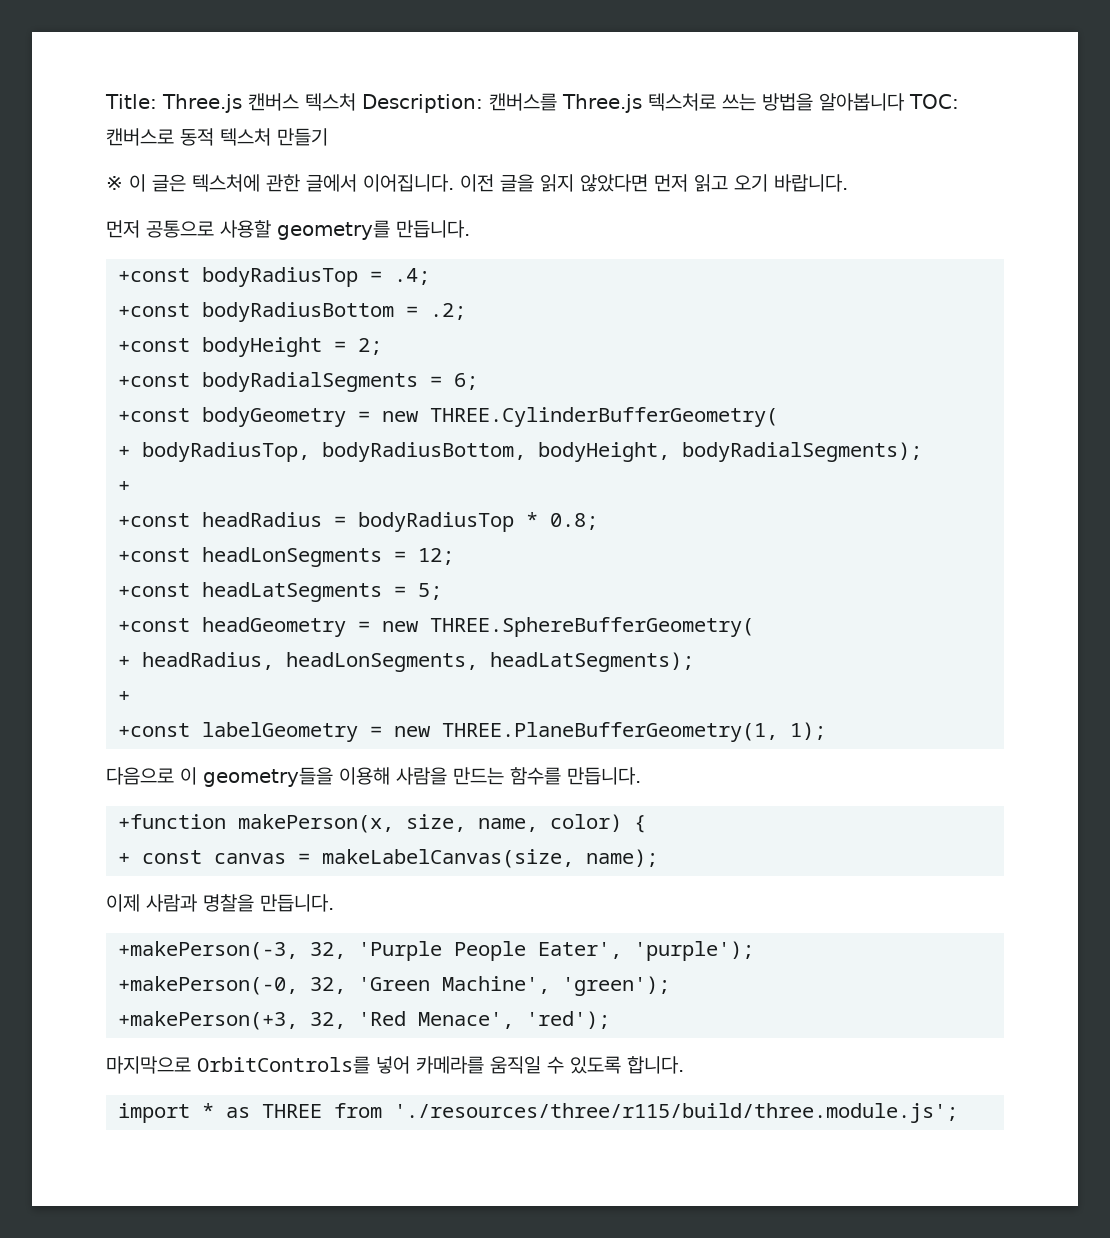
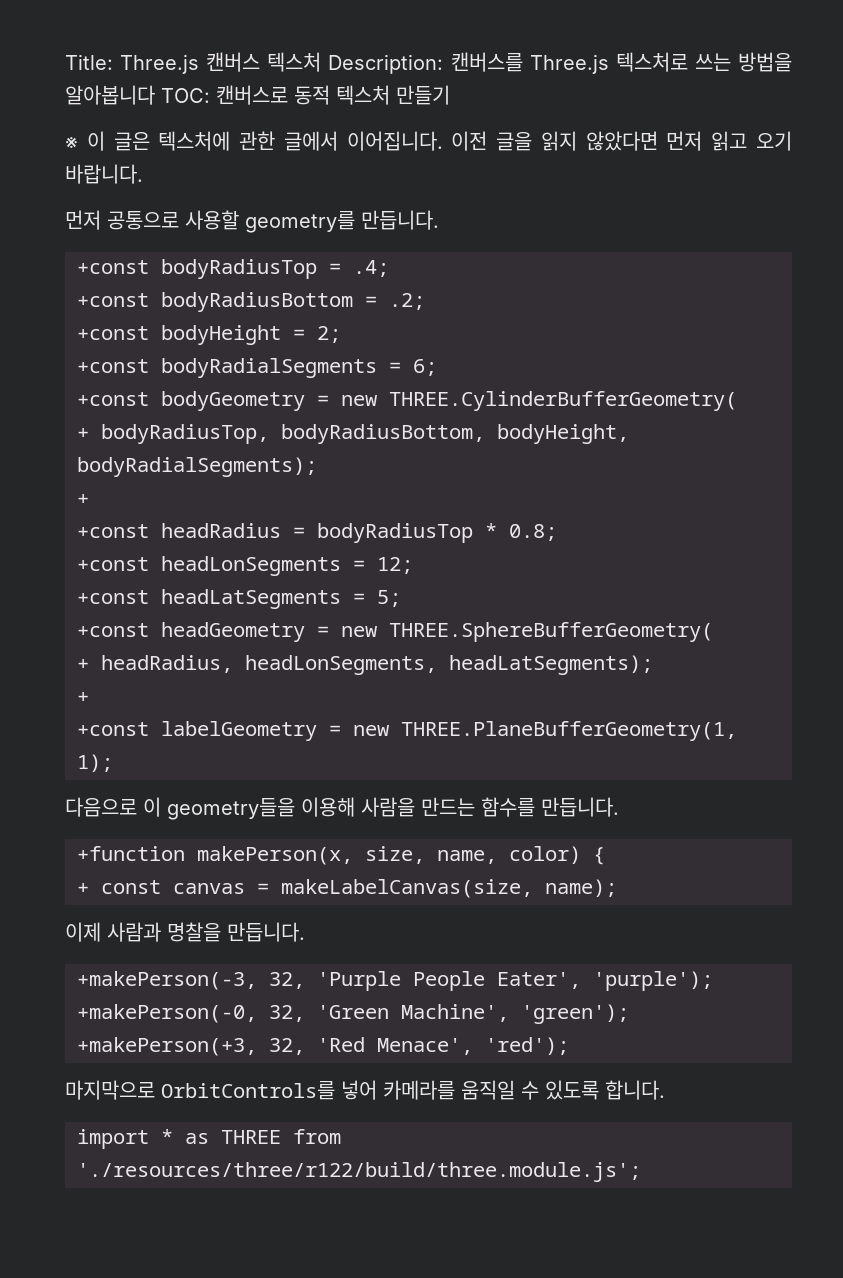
- import * as THREE from './resources/three/r115/build/three.module.js';
+ import * as THREE from './resources/three/r122/build/three.module.js';

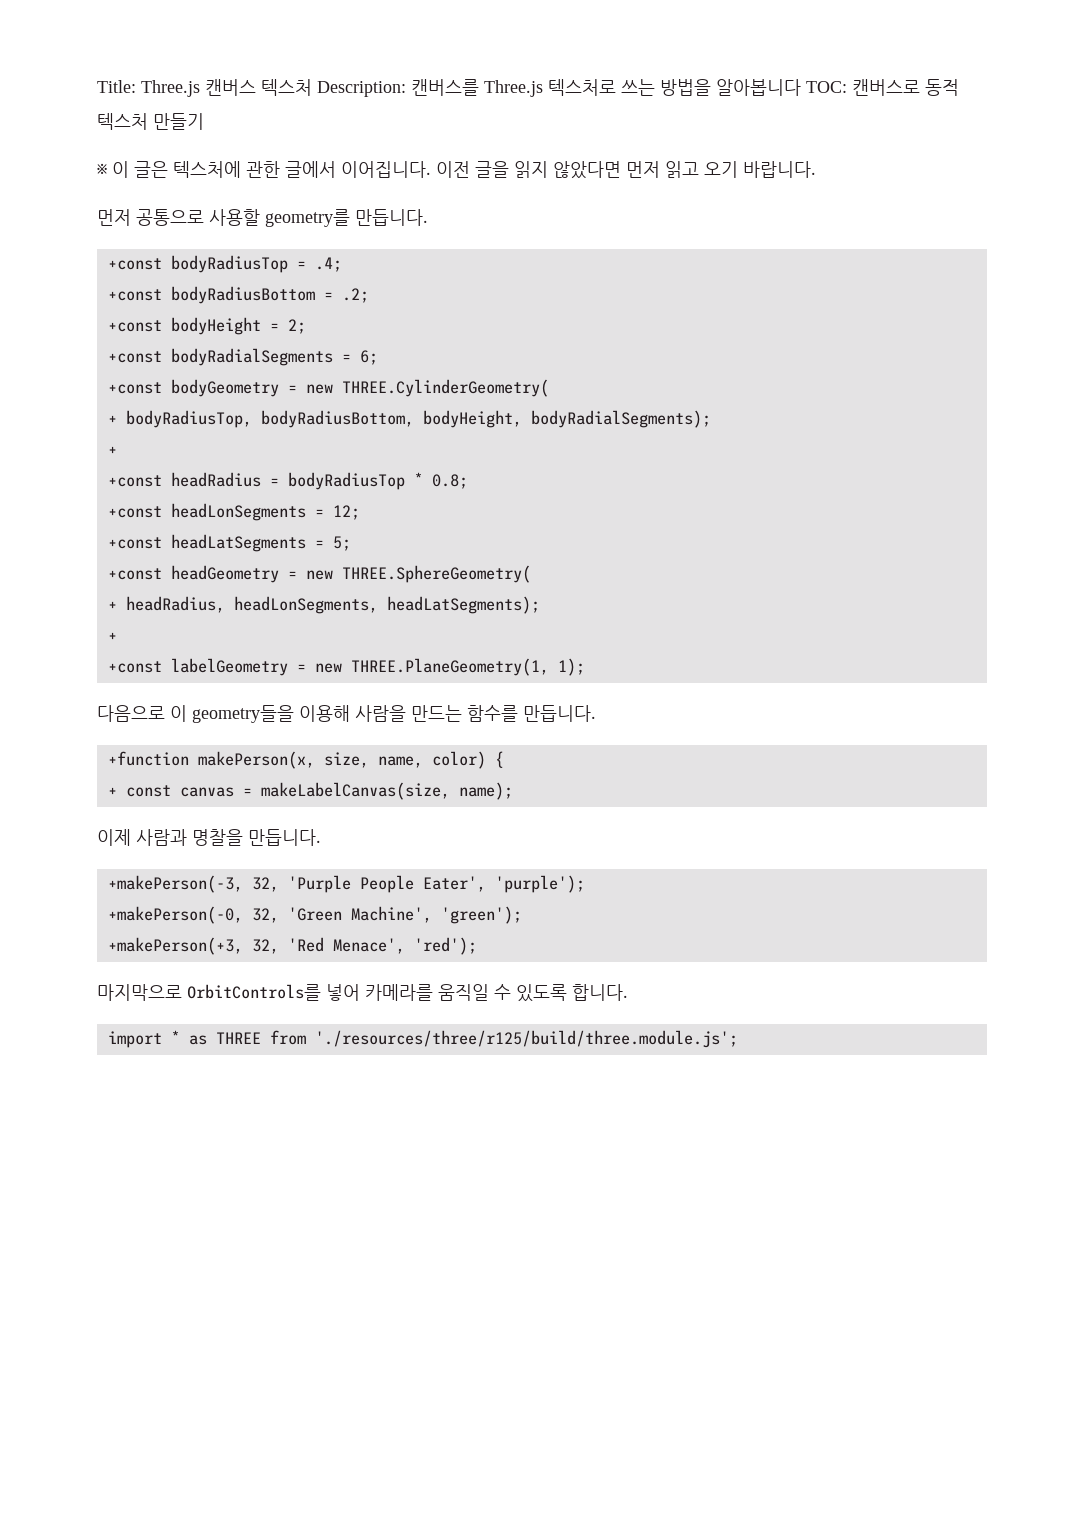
- +const bodyGeometry = new THREE.CylinderBufferGeometry(
+ +const bodyGeometry = new THREE.CylinderGeometry(
- +const headGeometry = new THREE.SphereBufferGeometry(
+ +const headGeometry = new THREE.SphereGeometry(
- +const labelGeometry = new THREE.PlaneBufferGeometry(1, 1);
+ +const labelGeometry = new THREE.PlaneGeometry(1, 1);
- import * as THREE from './resources/three/r122/build/three.module.js';
+ import * as THREE from './resources/three/r125/build/three.module.js';

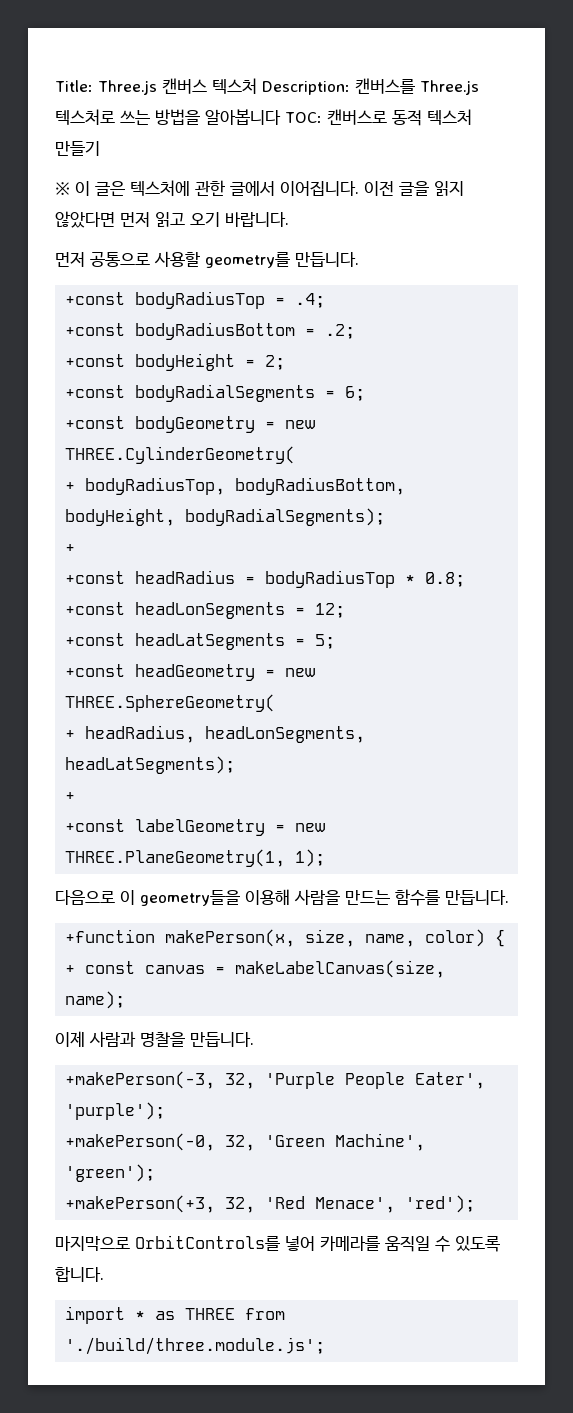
- import * as THREE from './resources/three/r125/build/three.module.js';
+ import * as THREE from './build/three.module.js';

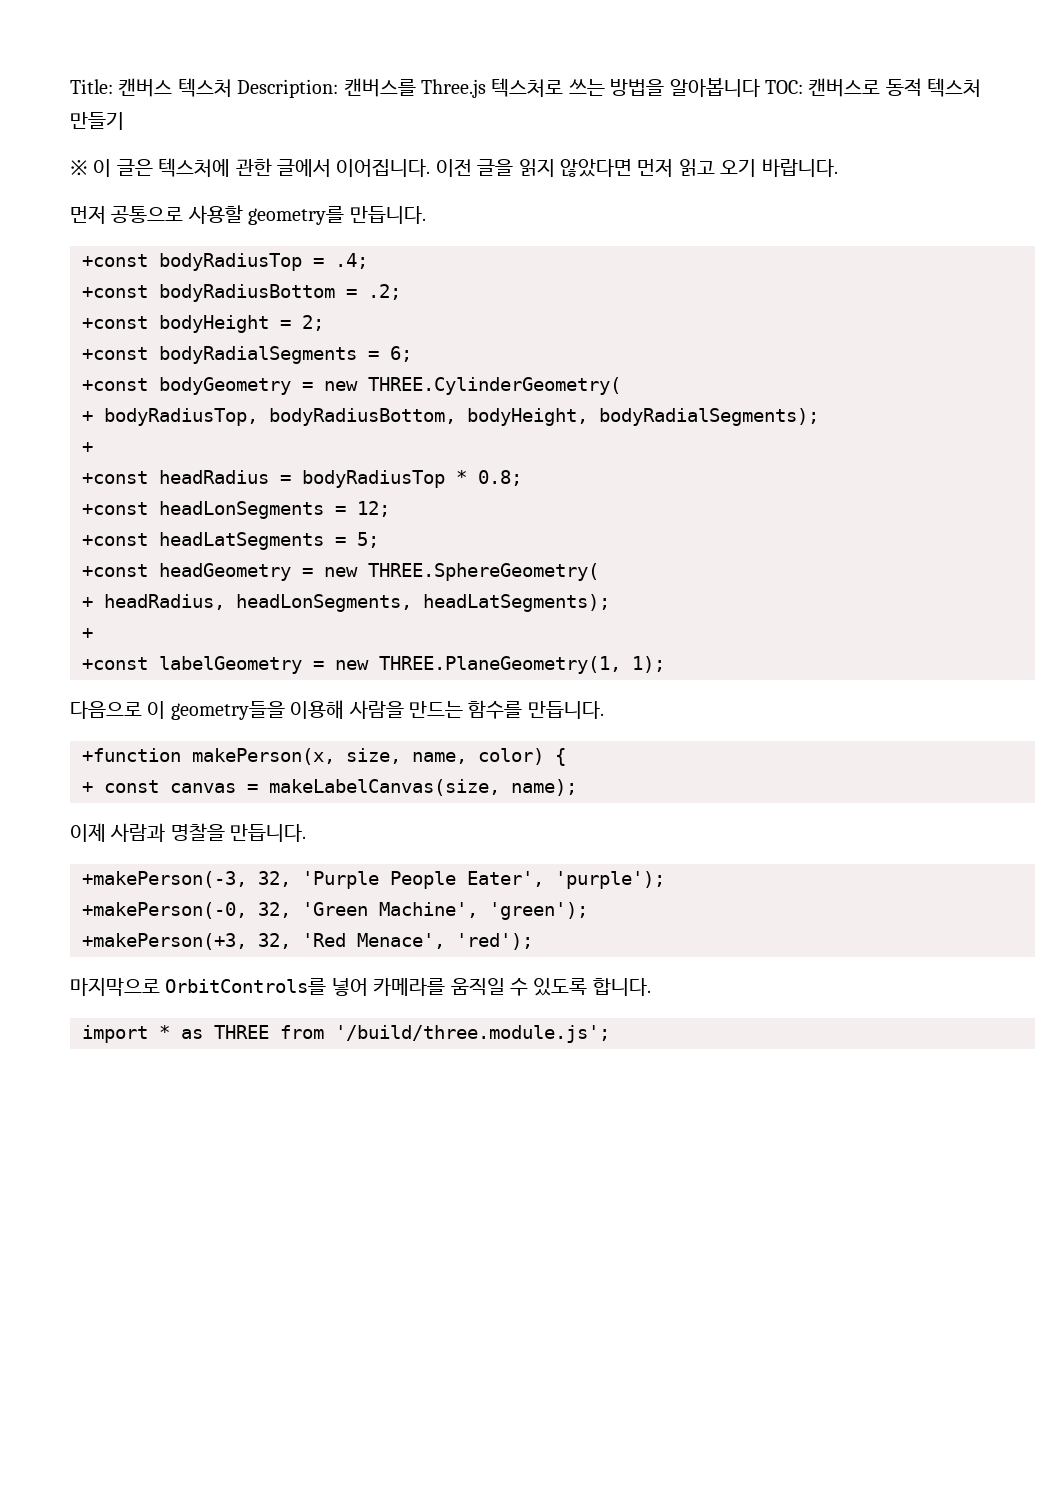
- Title: Three.js 캔버스 텍스처 Description: 캔버스를 Three.js 텍스처로 쓰는 방법을 알아봅니다 TOC: 캔버스로 동적 텍스처 만들기
+ Title: 캔버스 텍스처 Description: 캔버스를 Three.js 텍스처로 쓰는 방법을 알아봅니다 TOC: 캔버스로 동적 텍스처 만들기
- import * as THREE from './build/three.module.js';
+ import * as THREE from '/build/three.module.js';

